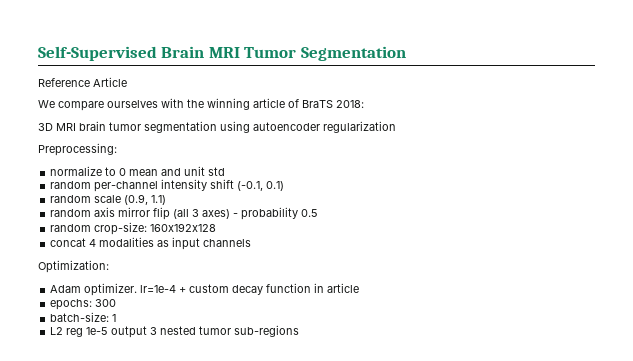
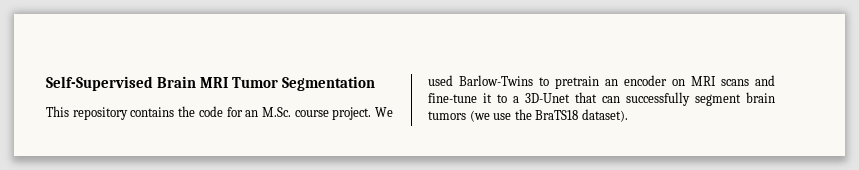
- Reference Article
- We compare ourselves with the winning article of BraTS 2018:
- 3D MRI brain tumor segmentation using autoencoder regularization
- Preprocessing:
- normalize to 0 mean and unit std
- random per-channel intensity shift (-0.1, 0.1)
- random scale (0.9, 1.1)
- random axis mirror flip (all 3 axes) - probability 0.5
- random crop-size: 160x192x128
- concat 4 modalities as input channels
- Optimization:
- Adam optimizer. lr=1e-4 + custom decay function in article
- epochs: 300
- batch-size: 1
- L2 reg 1e-5 output 3 nested tumor sub-regions
+ This repository contains the code for an M.Sc. course project. We used Barlow-Twins to pretrain an encoder on MRI scans and fine-tune it to a 3D-Unet that can successfully segment brain tumors (we use the BraTS18 dataset).

